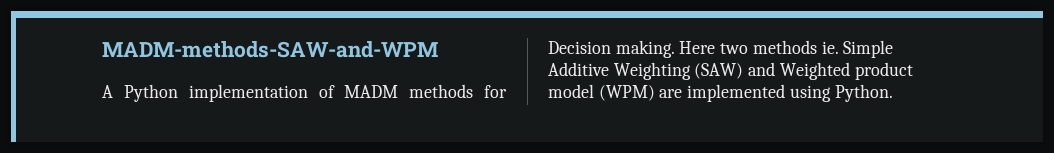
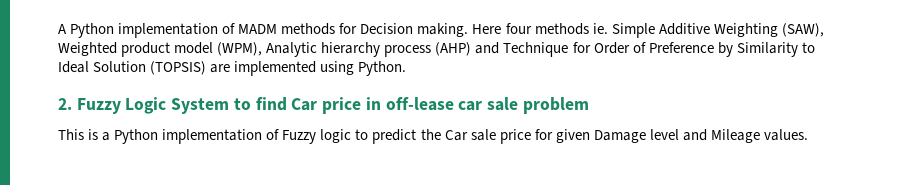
- MADM-methods-SAW-and-WPM
- Here two methods ie. Simple Additive Weighting (SAW) and Weighted product model (WPM) are implemented using Python.
+ Here four methods ie. Simple Additive Weighting (SAW), Weighted product model (WPM), Analytic hierarchy process (AHP) and Technique for Order of Preference by Similarity to Ideal Solution (TOPSIS) are implemented using Python.
+ 2. Fuzzy Logic System to find Car price in off-lease car sale problem
+ This is a Python implementation of Fuzzy logic to predict the Car sale price for given Damage level and Mileage values.

